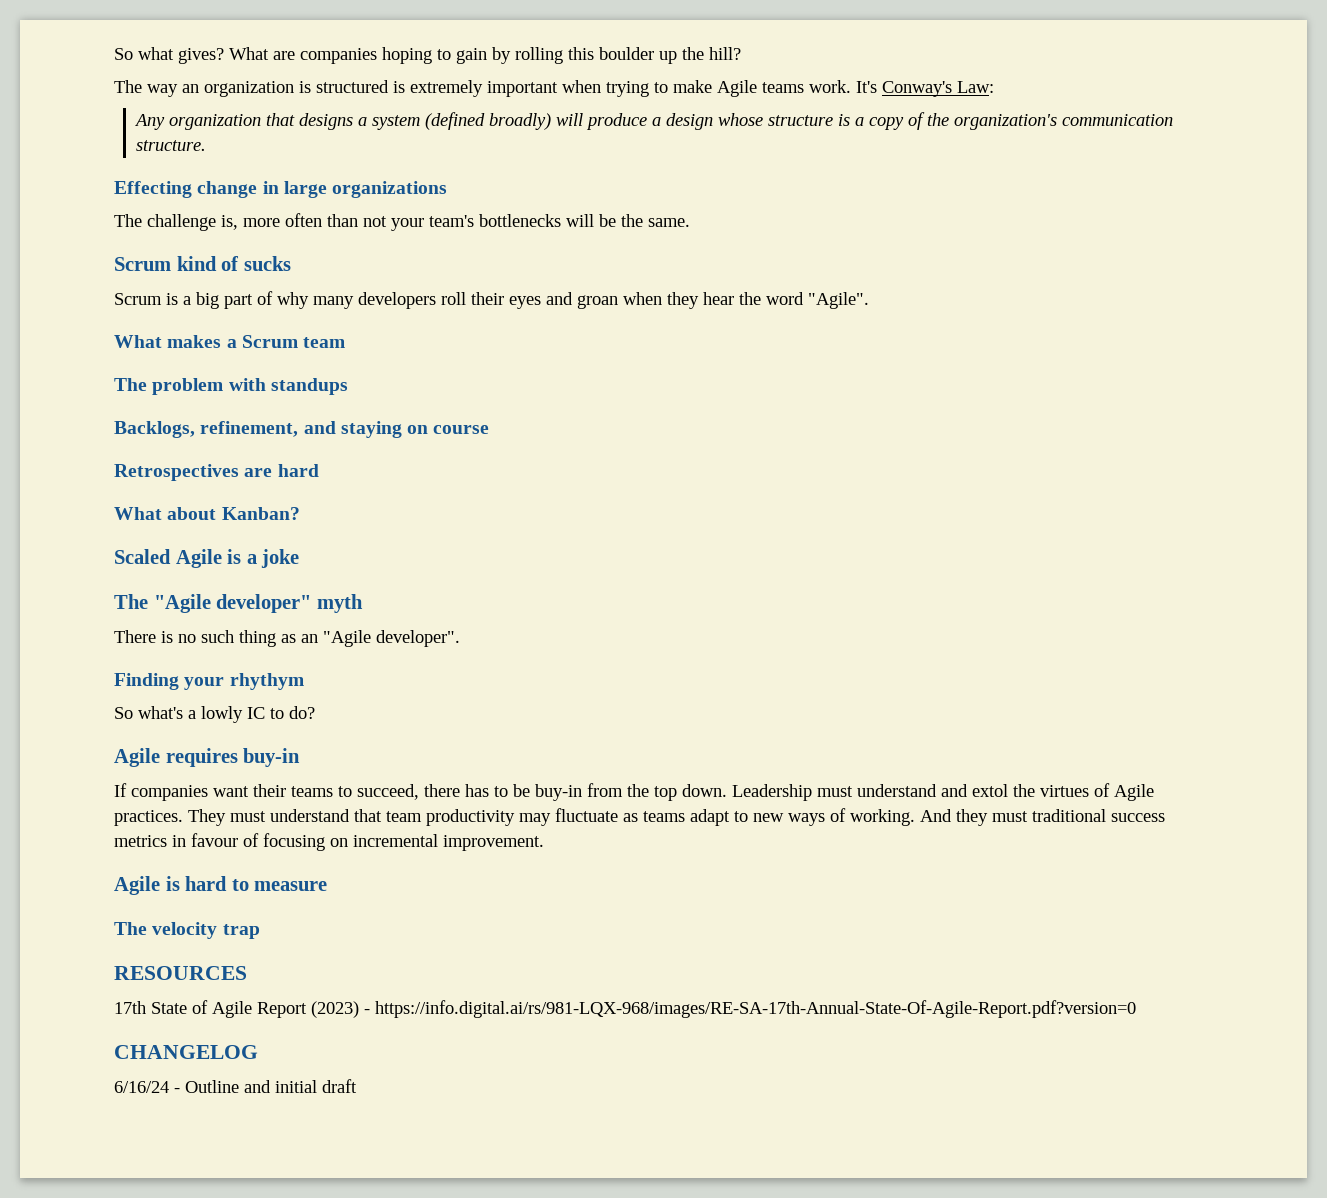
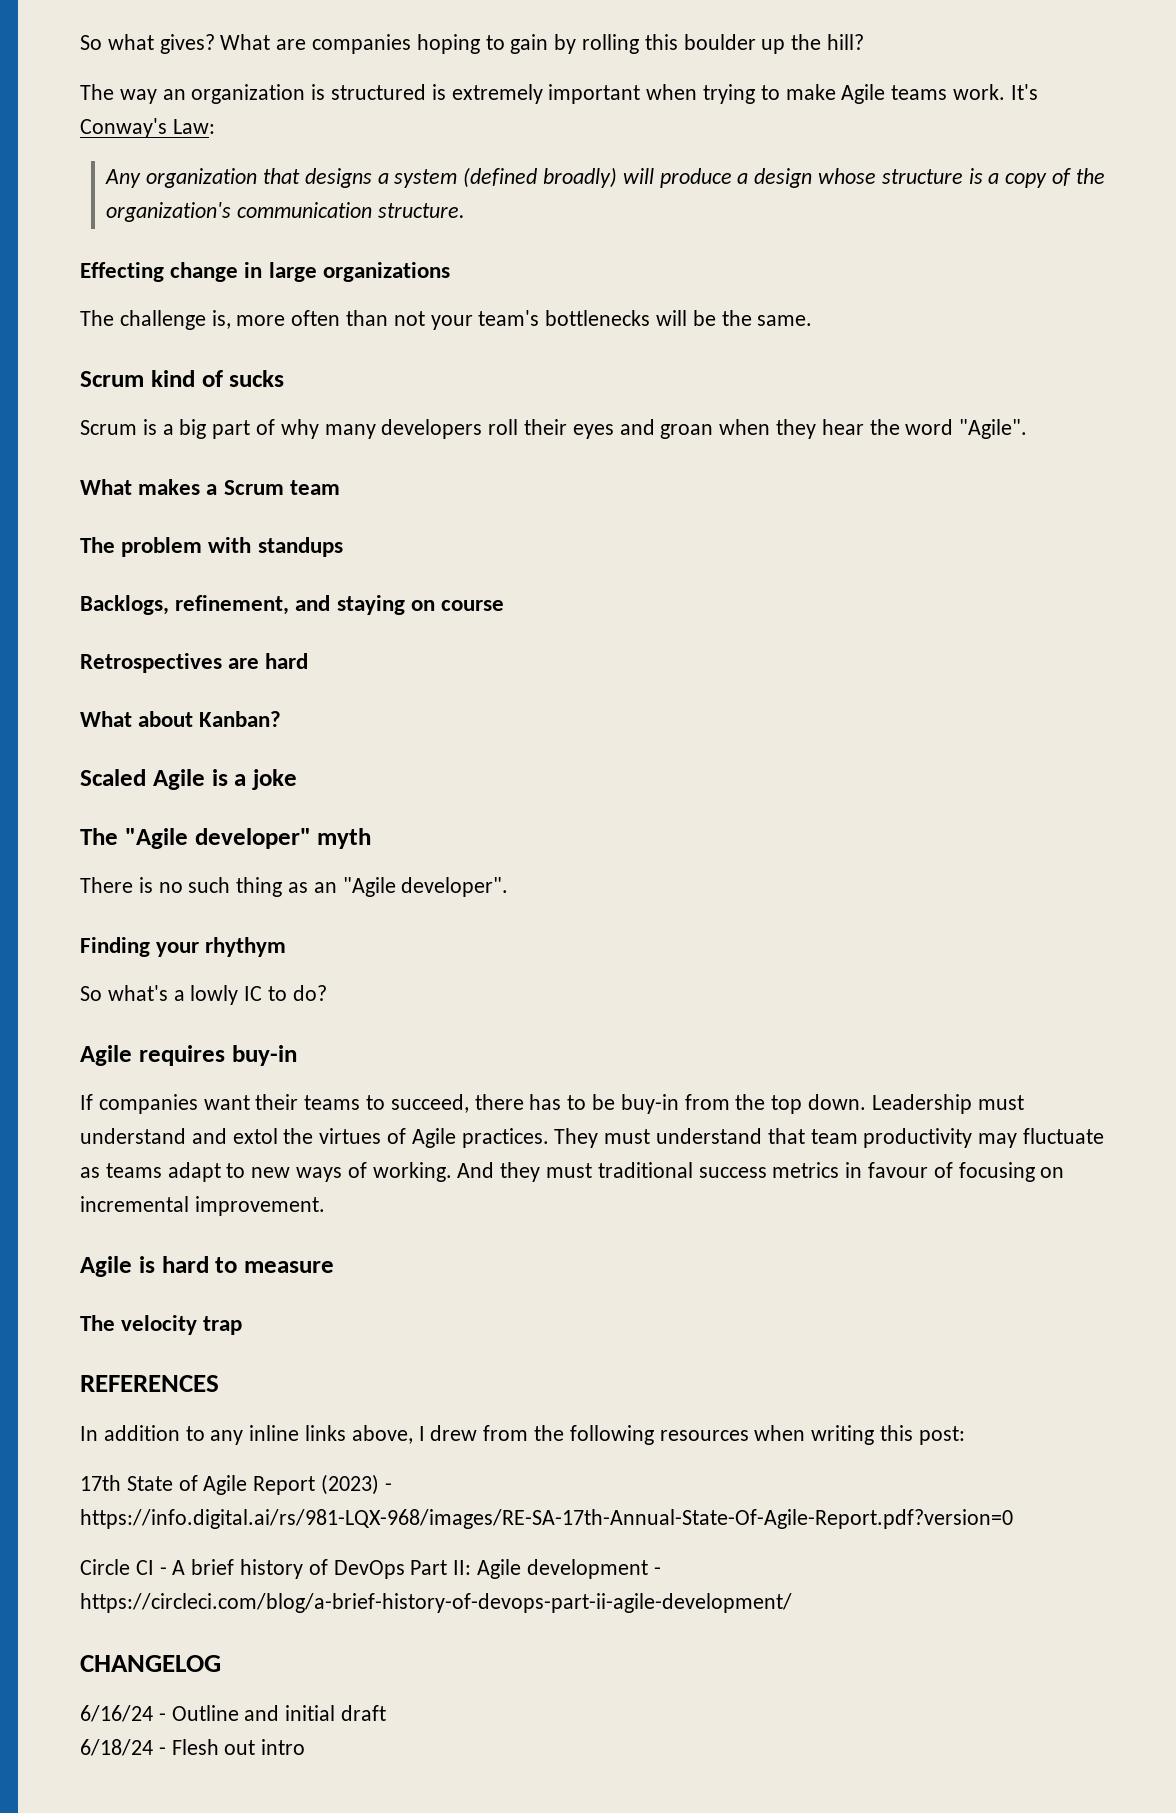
- RESOURCES
+ REFERENCES
+ In addition to any inline links above, I drew from the following resources when writing this post:
+ Circle CI - A brief history of DevOps Part II: Agile development - https://circleci.com/blog/a-brief-history-of-devops-part-ii-agile-development/
+ 6/18/24 - Flesh out intro

